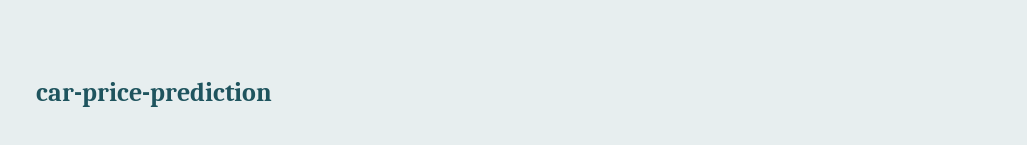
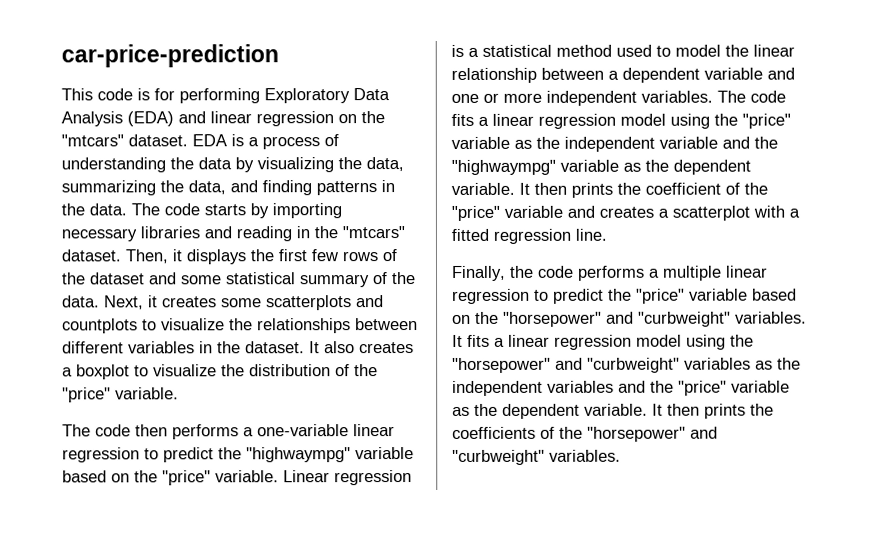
+ This code is for performing Exploratory Data Analysis (EDA) and linear regression on the "mtcars" dataset. EDA is a process of understanding the data by visualizing the data, summarizing the data, and finding patterns in the data. The code starts by importing necessary libraries and reading in the "mtcars" dataset. Then, it displays the first few rows of the dataset and some statistical summary of the data. Next, it creates some scatterplots and countplots to visualize the relationships between different variables in the dataset. It also creates a boxplot to visualize the distribution of the "price" variable.
+ The code then performs a one-variable linear regression to predict the "highwaympg" variable based on the "price" variable. Linear regression is a statistical method used to model the linear relationship between a dependent variable and one or more independent variables. The code fits a linear regression model using the "price" variable as the independent variable and the "highwaympg" variable as the dependent variable. It then prints the coefficient of the "price" variable and creates a scatterplot with a fitted regression line.
+ Finally, the code performs a multiple linear regression to predict the "price" variable based on the "horsepower" and "curbweight" variables. It fits a linear regression model using the "horsepower" and "curbweight" variables as the independent variables and the "price" variable as the dependent variable. It then prints the coefficients of the "horsepower" and "curbweight" variables.

